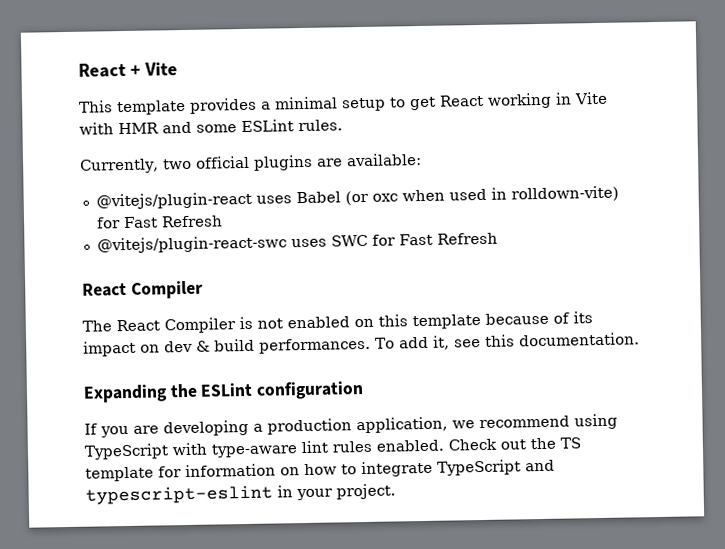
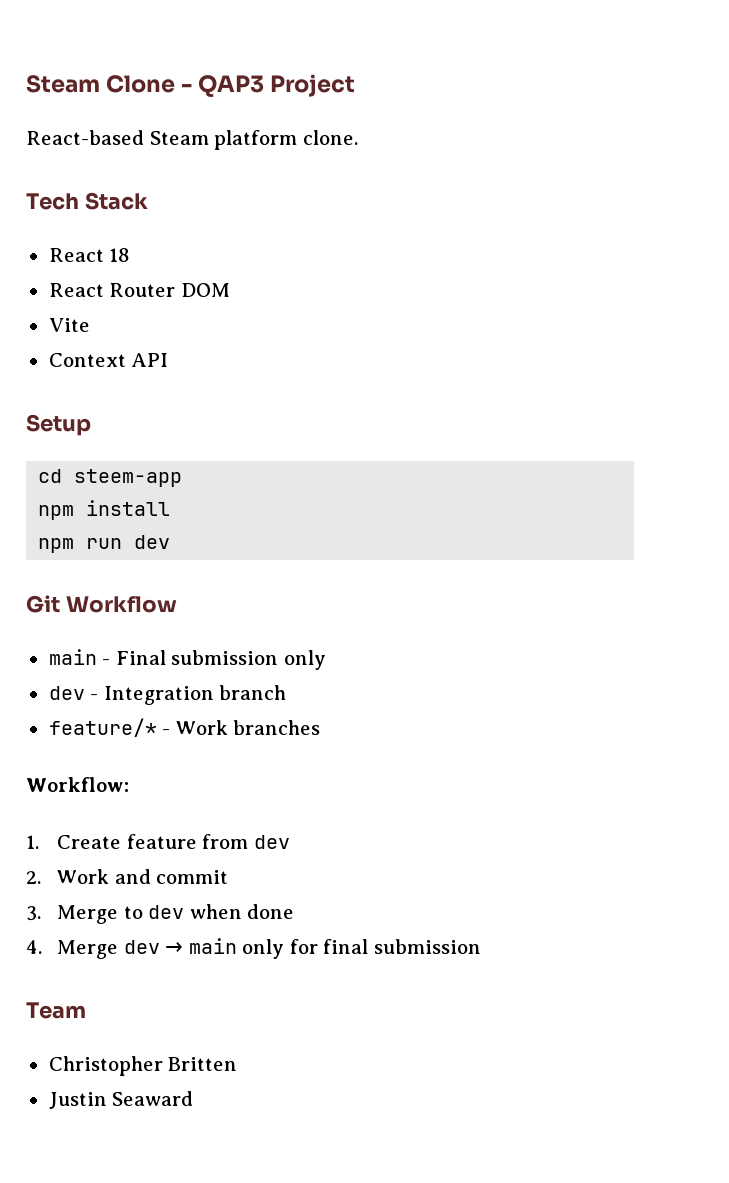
- React + Vite
- This template provides a minimal setup to get React working in Vite with HMR and some ESLint rules.
- Currently, two official plugins are available:
- @vitejs/plugin-react uses Babel (or oxc when used in rolldown-vite) for Fast Refresh
- @vitejs/plugin-react-swc uses SWC for Fast Refresh
- React Compiler
- The React Compiler is not enabled on this template because of its impact on dev & build performances. To add it, see this documentation.
- Expanding the ESLint configuration
- If you are developing a production application, we recommend using TypeScript with type-aware lint rules enabled. Check out the TS template for information on how to integrate TypeScript and typescript-eslint in your project.
+ Steam Clone - QAP3 Project
+ React-based Steam platform clone.
+ Tech Stack
+ React 18
+ React Router DOM
+ Vite
+ Context API
+ Setup
+ cd steem-app
+ npm install
+ npm run dev
+ Git Workflow
+ main - Final submission only
+ dev - Integration branch
+ feature/* - Work branches
+ Workflow:
+ 1. Create feature from dev
+ 2. Work and commit
+ 3. Merge to dev when done
+ 4. Merge dev → main only for final submission
+ Team
+ Christopher Britten
+ Justin Seaward

